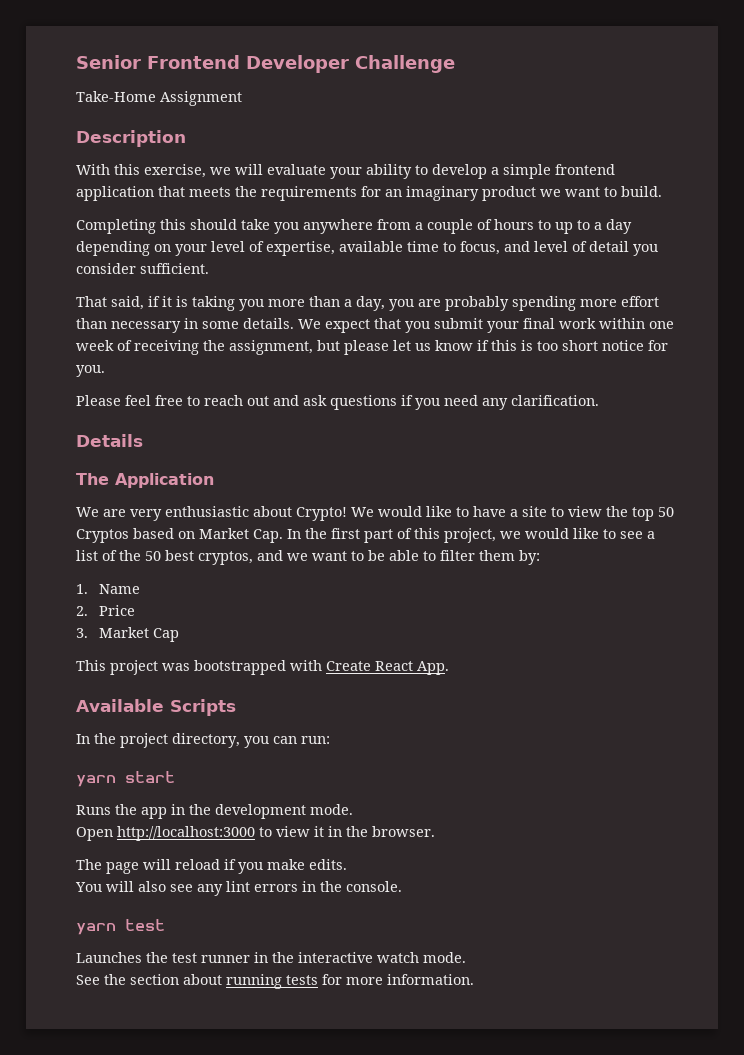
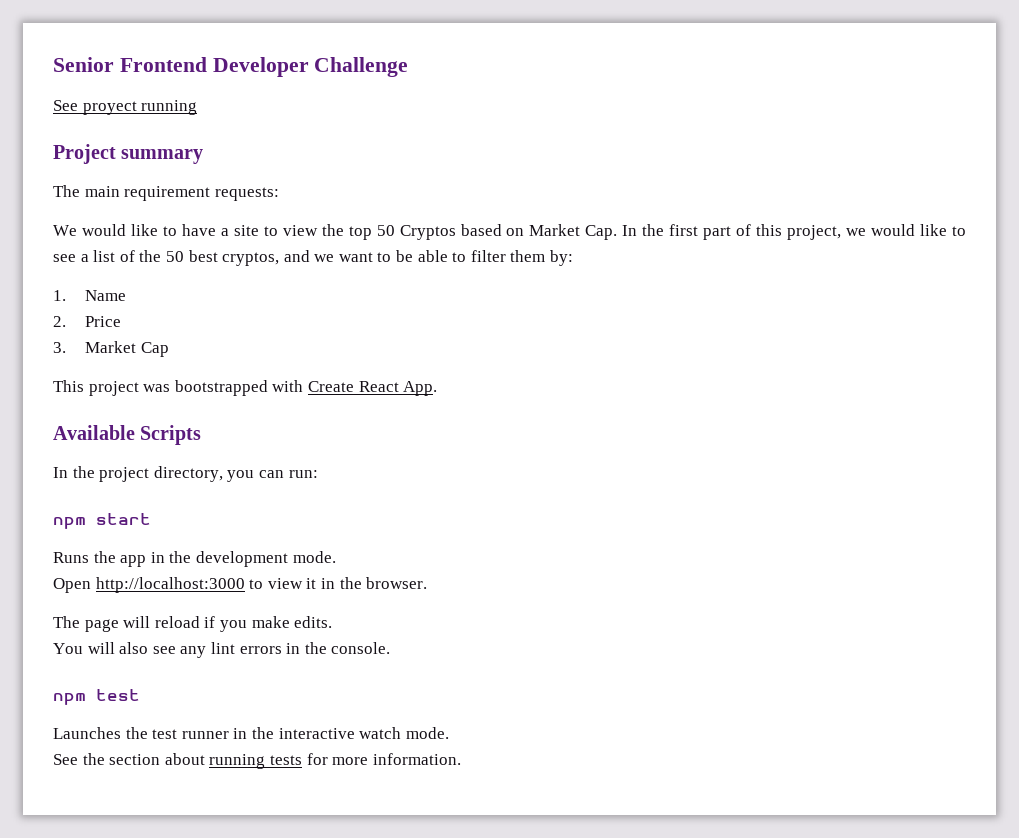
- Take-Home Assignment
- Description
- With this exercise, we will evaluate your ability to develop a simple frontend application that meets the requirements for an imaginary product we want to build.
- Completing this should take you anywhere from a couple of hours to up to a day depending on your level of expertise, available time to focus, and level of detail you consider sufficient.
- That said, if it is taking you more than a day, you are probably spending more effort than necessary in some details. We expect that you submit your final work within one week of receiving the assignment, but please let us know if this is too short notice for you.
- Please feel free to reach out and ask questions if you need any clarification.
- Details
- The Application
- We are very enthusiastic about Crypto! We would like to have a site to view the top 50 Cryptos based on Market Cap. In the first part of this project, we would like to see a list of the 50 best cryptos, and we want to be able to filter them by:
+ See proyect running
+ Project summary
+ The main requirement requests:
+ We would like to have a site to view the top 50 Cryptos based on Market Cap. In the first part of this project, we would like to see a list of the 50 best cryptos, and we want to be able to filter them by:
- yarn start
+ npm start
- yarn test
+ npm test

